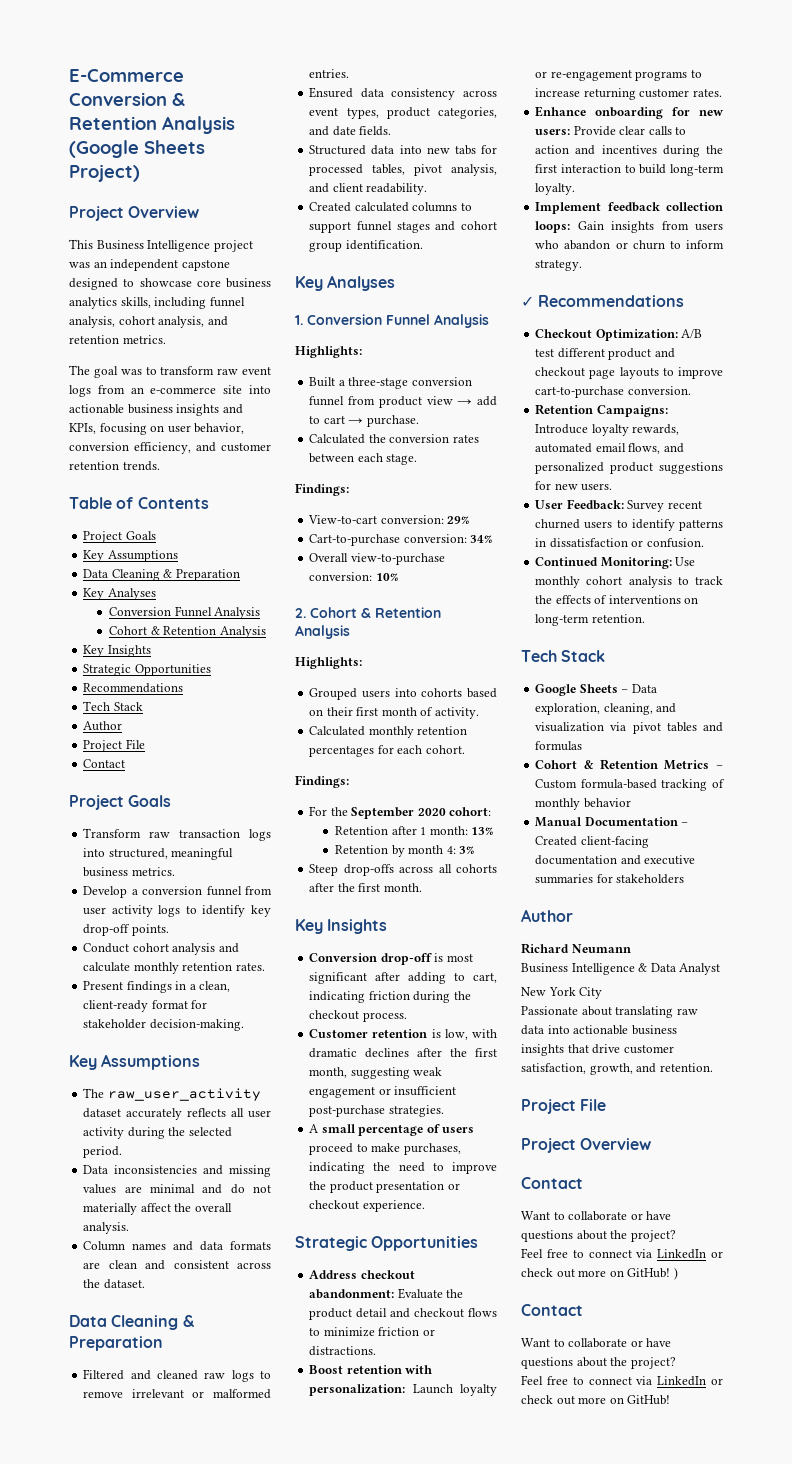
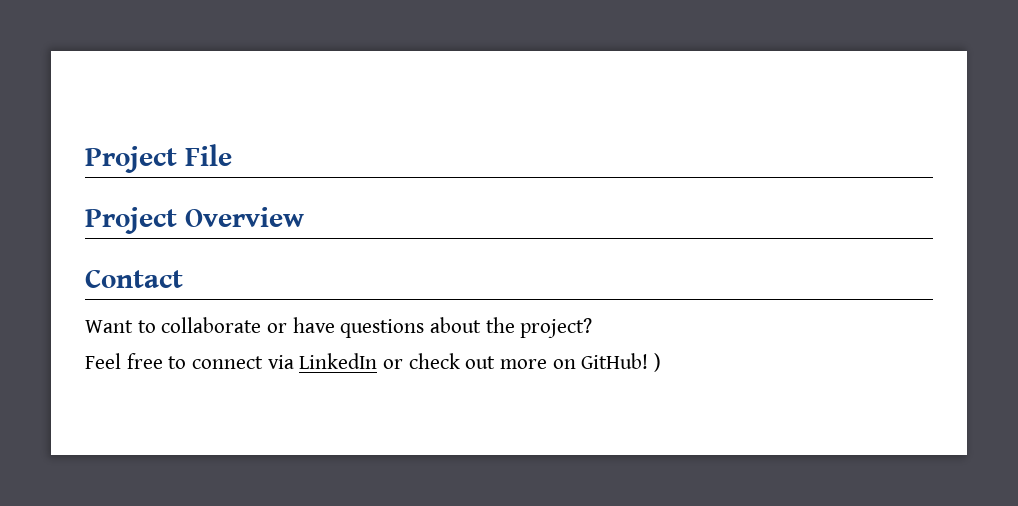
- E-Commerce Conversion & Retention Analysis (Google Sheets Project)
- Project Overview
- This Business Intelligence project was an independent capstone designed to showcase core business analytics skills, including funnel analysis, cohort analysis, and retention metrics.
- The goal was to transform raw event logs from an e-commerce site into actionable business insights and KPIs, focusing on user behavior, conversion efficiency, and customer retention trends.
- Table of Contents
- Project Goals
- Key Assumptions
- Data Cleaning & Preparation
- Key Analyses
- Conversion Funnel Analysis
- Cohort & Retention Analysis
- Key Insights
- Strategic Opportunities
- Recommendations
- Tech Stack
- Author
- Project File
- Contact
- Project Goals
- Transform raw transaction logs into structured, meaningful business metrics.
- Develop a conversion funnel from user activity logs to identify key drop-off points.
- Conduct cohort analysis and calculate monthly retention rates.
- Present findings in a clean, client-ready format for stakeholder decision-making.
- Key Assumptions
- The raw_user_activity dataset accurately reflects all user activity during the selected period.
- Data inconsistencies and missing values are minimal and do not materially affect the overall analysis.
- Column names and data formats are clean and consistent across the dataset.
- Data Cleaning & Preparation
- Filtered and cleaned raw logs to remove irrelevant or malformed entries.
- Ensured data consistency across event types, product categories, and date fields.
- Structured data into new tabs for processed tables, pivot analysis, and client readability.
- Created calculated columns to support funnel stages and cohort group identification.
- Key Analyses
- 1. Conversion Funnel Analysis
- Highlights:
- Built a three-stage conversion funnel from product view → add to cart → purchase.
- Calculated the conversion rates between each stage.
- Findings:
- View-to-cart conversion: 29%
- Cart-to-purchase conversion: 34%
- Overall view-to-purchase conversion: 10%
- 2. Cohort & Retention Analysis
- Highlights:
- Grouped users into cohorts based on their first month of activity.
- Calculated monthly retention percentages for each cohort.
- Findings:
- For the September 2020 cohort:
- Retention after 1 month: 13%
- Retention by month 4: 3%
- Steep drop-offs across all cohorts after the first month.
- Key Insights
- Conversion drop-off is most significant after adding to cart, indicating friction during the checkout process.
- Customer retention is low, with dramatic declines after the first month, suggesting weak engagement or insufficient post-purchase strategies.
- A small percentage of users proceed to make purchases, indicating the need to improve the product presentation or checkout experience.
- Strategic Opportunities
- Address checkout abandonment: Evaluate the product detail and checkout flows to minimize friction or distractions.
- Boost retention with personalization: Launch loyalty or re-engagement programs to increase returning customer rates.
- Enhance onboarding for new users: Provide clear calls to action and incentives during the first interaction to build long-term loyalty.
- Implement feedback collection loops: Gain insights from users who abandon or churn to inform strategy.
- ✓ Recommendations
- Checkout Optimization: A/B test different product and checkout page layouts to improve cart-to-purchase conversion.
- Retention Campaigns: Introduce loyalty rewards, automated email flows, and personalized product suggestions for new users.
- User Feedback: Survey recent churned users to identify patterns in dissatisfaction or confusion.
- Continued Monitoring: Use monthly cohort analysis to track the effects of interventions on long-term retention.
- Tech Stack
- Google Sheets – Data exploration, cleaning, and visualization via pivot tables and formulas
- Cohort & Retention Metrics – Custom formula-based tracking of monthly behavior
- Manual Documentation – Created client-facing documentation and executive summaries for stakeholders
- Author
- Richard Neumann
- Business Intelligence & Data Analyst
- New York City
- Passionate about translating raw data into actionable business insights that drive customer satisfaction, growth, and retention.
  Feel free to connect via LinkedIn or check out more on GitHub! )
- Contact
- Want to collaborate or have questions about the project?
- Feel free to connect via LinkedIn or check out more on GitHub!

